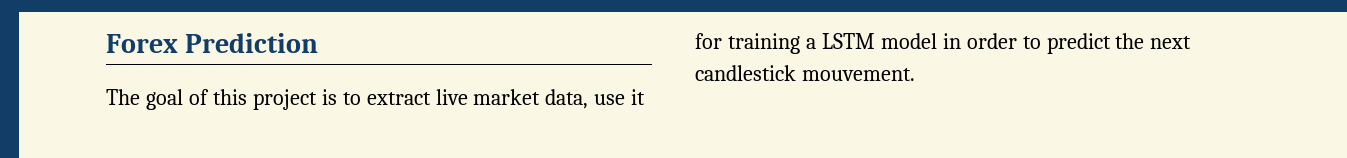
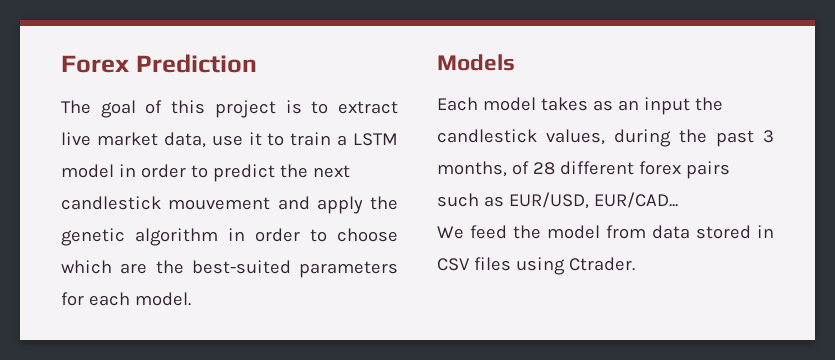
- The goal of this project is to extract live market data, use it for training a LSTM model in order to predict the next candlestick mouvement.
+ The goal of this project is to extract live market data, use it to train a LSTM model in order to predict the next candlestick mouvement and apply the genetic algorithm in order to choose which are the best-suited parameters for each model.
+ Models
+ Each model takes as an input the candlestick values, during the past 3 months, of 28 different forex pairs such as EUR/USD, EUR/CAD...
+ We feed the model from data stored in CSV files using Ctrader.

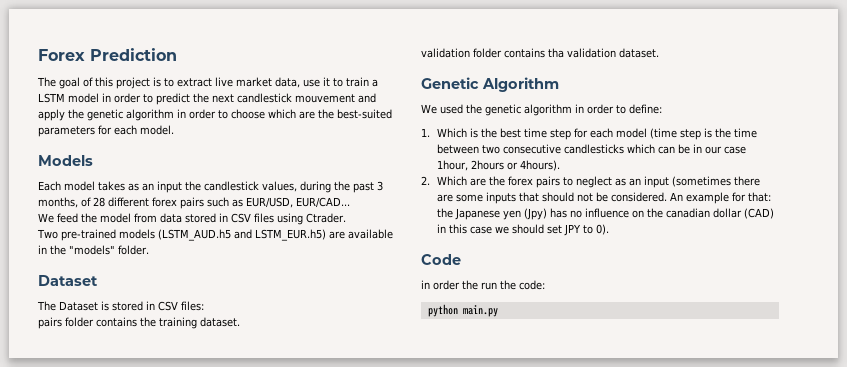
+ Two pre-trained models (LSTM_AUD.h5 and LSTM_EUR.h5) are available in the "models" folder.
+ Dataset
+ The Dataset is stored in CSV files:
+ pairs folder contains the training dataset.
+ validation folder contains tha validation dataset.
+ Genetic Algorithm
+ We used the genetic algorithm in order to define:
+ 1. Which is the best time step for each model (time step is the time between two consecutive candlesticks which can be in our case 1hour, 2hours or 4hours).
+ 2. Which are the forex pairs to neglect as an input (sometimes there are some inputs that should not be considered. An example for that: the Japanese yen (Jpy) has no influence on the canadian dollar (CAD) in this case we should set JPY to 0).
+ Code
+ in order the run the code:
+ python main.py

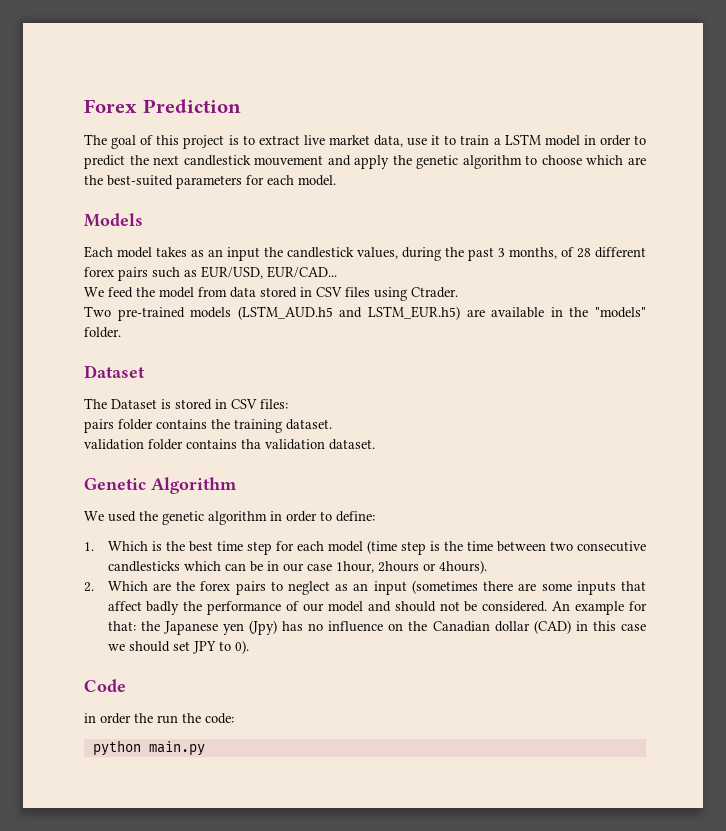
- The goal of this project is to extract live market data, use it to train a LSTM model in order to predict the next candlestick mouvement and apply the genetic algorithm in order to choose which are the best-suited parameters for each model.
+ The goal of this project is to extract live market data, use it to train a LSTM model in order to predict the next candlestick mouvement and apply the genetic algorithm to choose which are the best-suited parameters for each model.
- 2. Which are the forex pairs to neglect as an input (sometimes there are some inputs that should not be considered.
+ 2. Which are the forex pairs to neglect as an input (sometimes there are some inputs that affect badly the performance of our model and should not be considered.
- An example for that: the Japanese yen (Jpy) has no influence on the canadian dollar (CAD) in this case we should set JPY to 0).
+ An example for that: the Japanese yen (Jpy) has no influence on the Canadian dollar (CAD) in this case we should set JPY to 0).

